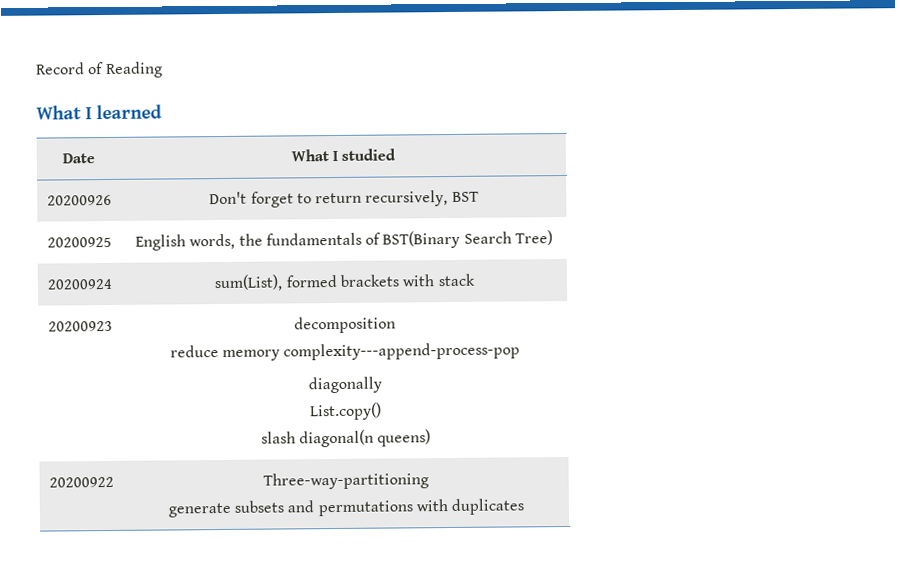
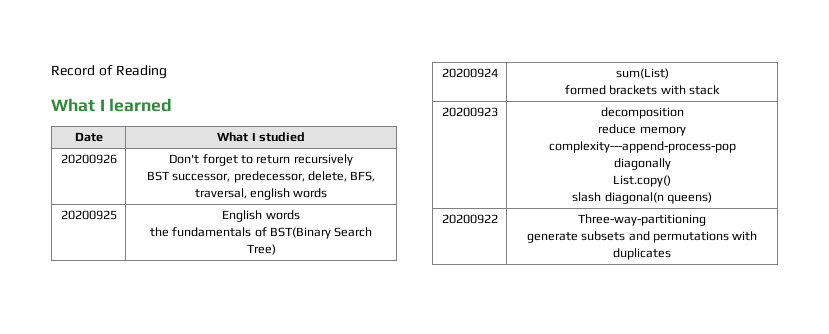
- 20200926 | Don't forget to return recursively, BST
+ 20200926 | Don't forget to return recursively
+ BST successor, predecessor, delete, BFS, traversal, english words
- 20200925 | English words, the fundamentals of BST(Binary Search Tree)
+ 20200925 | English words
+ the fundamentals of BST(Binary Search Tree)
- 20200924 | sum(List), formed brackets with stack
+ 20200924 | sum(List)
+ formed brackets with stack

